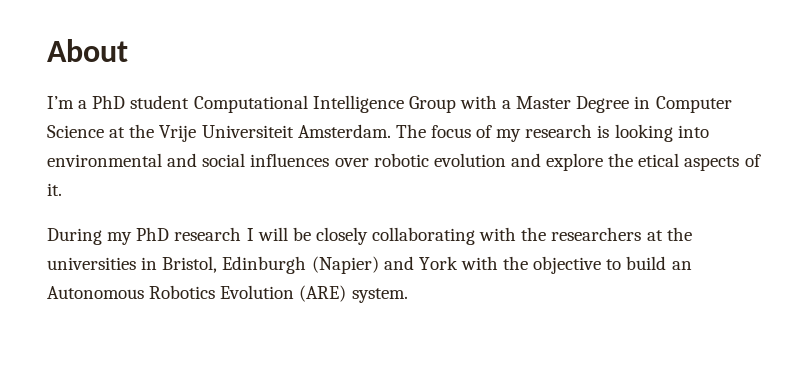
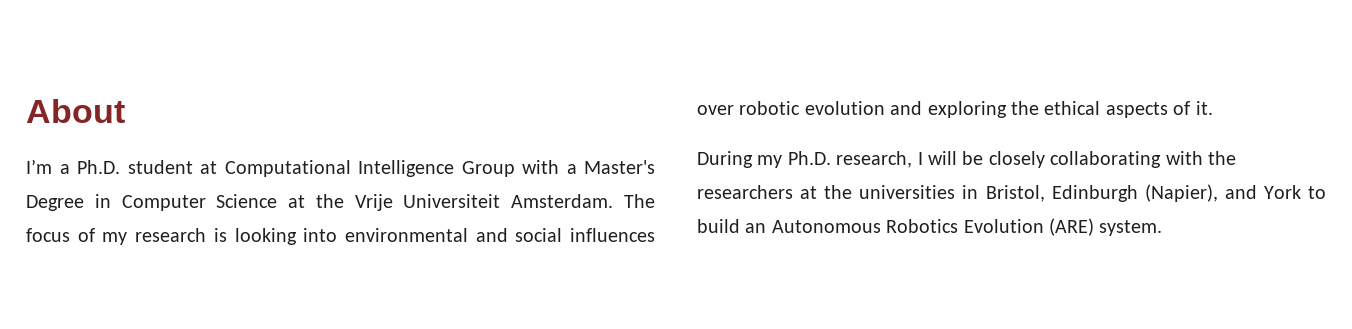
- I’m a PhD student Computational Intelligence Group with a Master Degree in Computer Science at the Vrije Universiteit Amsterdam.
+ I’m a Ph.D. student at Computational Intelligence Group with a Master's Degree in Computer Science at the Vrije Universiteit Amsterdam.
- The focus of my research is looking into environmental and social influences over robotic evolution and explore the etical aspects of it.
+ The focus of my research is looking into environmental and social influences over robotic evolution and exploring the ethical aspects of it.
- During my PhD research I will be closely collaborating with the researchers at the universities in Bristol, Edinburgh (Napier) and York with the objective to build an Autonomous Robotics Evolution (ARE) system.
+ During my Ph.D. research, I will be closely collaborating with the researchers at the universities in Bristol, Edinburgh (Napier), and York to build an Autonomous Robotics Evolution (ARE) system.

